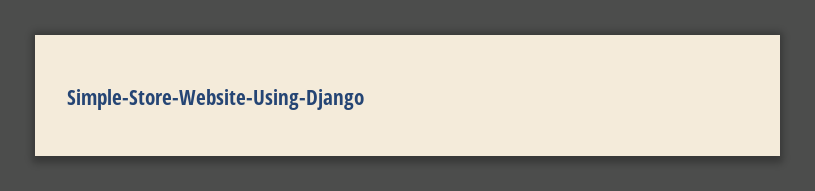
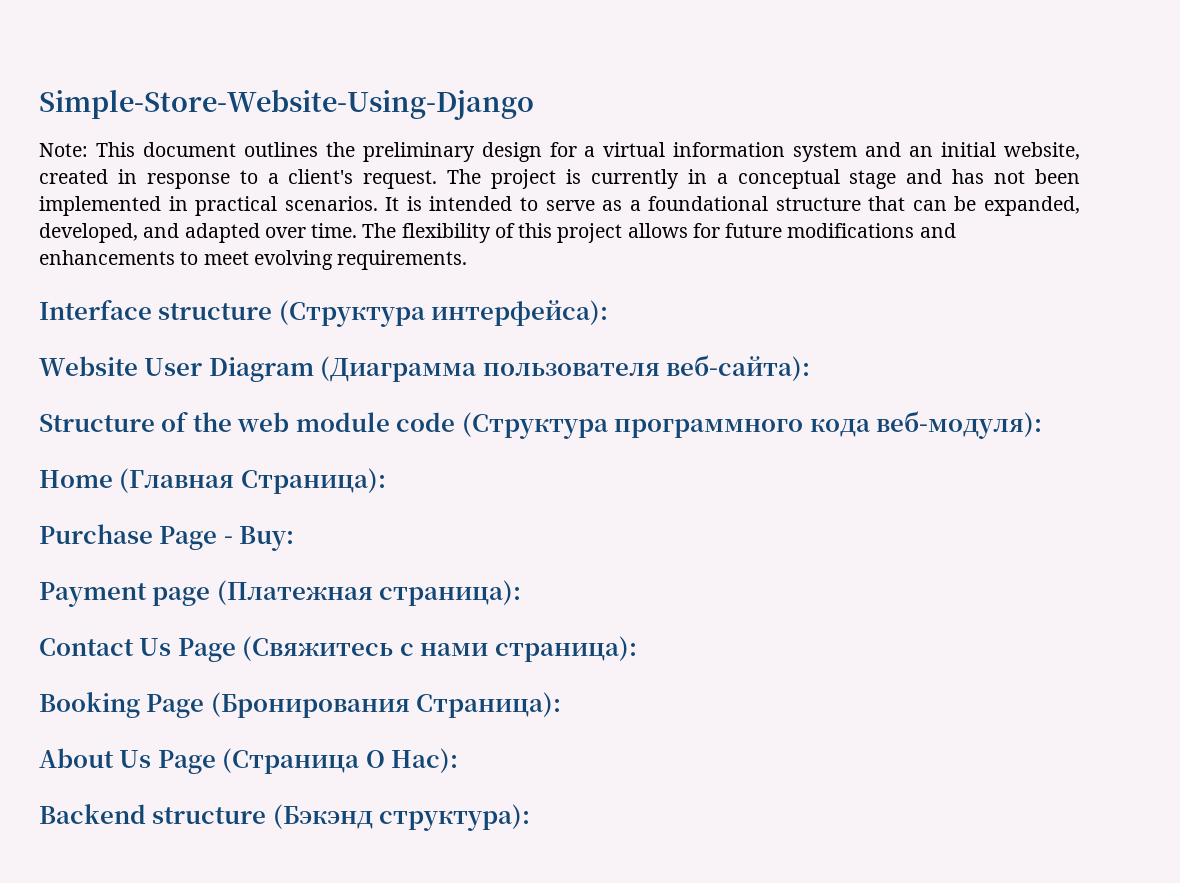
+ Note: This document outlines the preliminary design for a virtual information system and an initial website, created in response to a client's request. The project is currently in a conceptual stage and has not been implemented in practical scenarios. It is intended to serve as a foundational structure that can be expanded, developed, and adapted over time. The flexibility of this project allows for future modifications and enhancements to meet evolving requirements.
+ Interface structure (Структура интерфейса):
+ Website User Diagram (Диаграмма пользователя веб-сайта):
+ Structure of the web module code (Структура программного кода веб-модуля):
+ Home (Главная Страница):
+ Purchase Page - Buy:
+ Payment page (Платежная страница):
+ Contact Us Page (Свяжитесь с нами страница):
+ Booking Page (Бронирования Страница):
+ About Us Page (Страница О Нас):
+ Backend structure (Бэкэнд структура):

